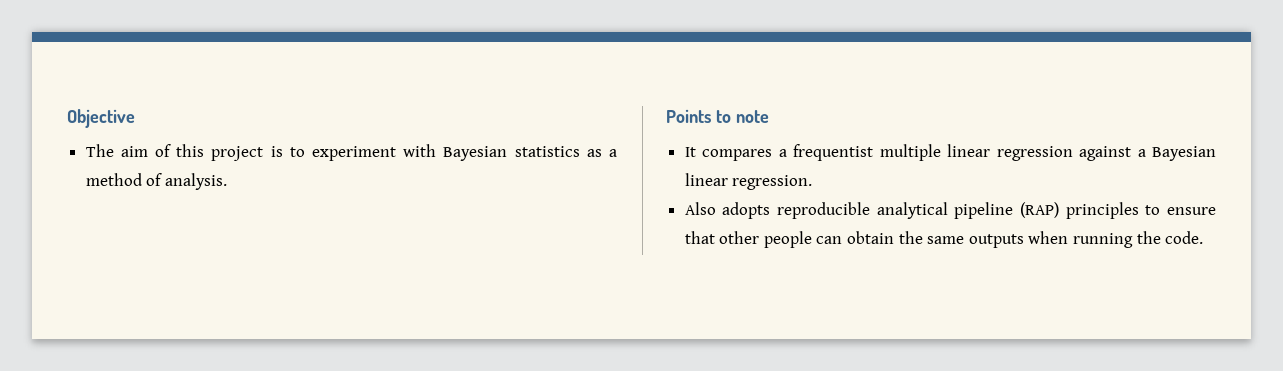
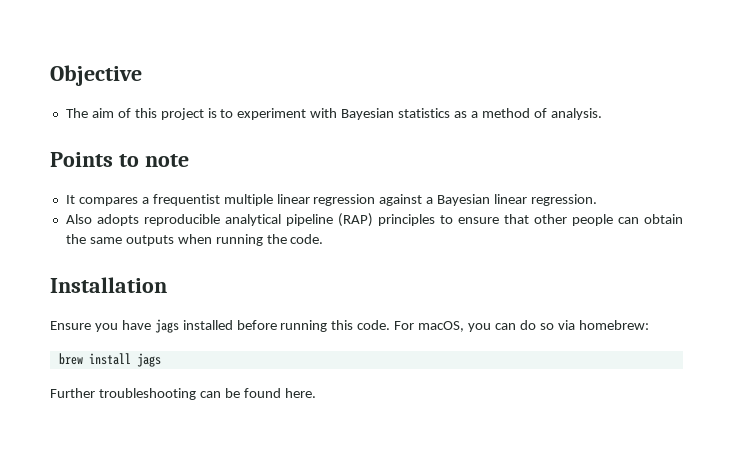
+ Installation
+ Ensure you have jags installed before running this code. For macOS, you can do so via homebrew:
+ brew install jags
+ Further troubleshooting can be found here.

